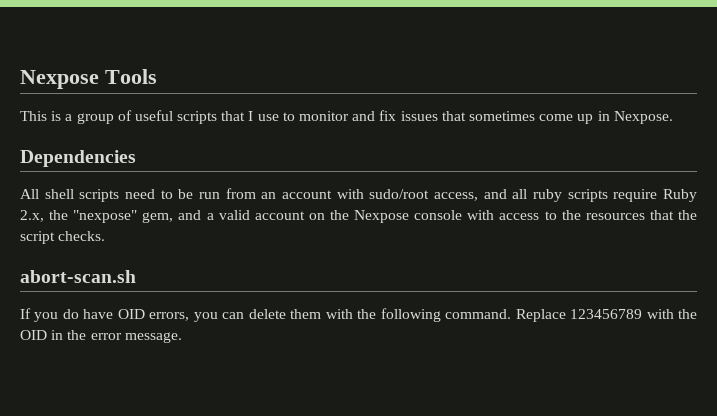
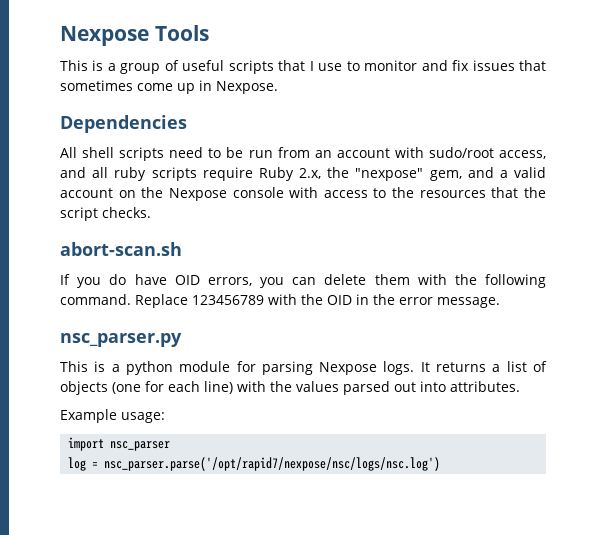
+ nsc_parser.py
+ This is a python module for parsing Nexpose logs. It returns a list of objects (one for each line) with the values parsed out into attributes.
+ Example usage:
+ import nsc_parser
+ log = nsc_parser.parse('/opt/rapid7/nexpose/nsc/logs/nsc.log')

